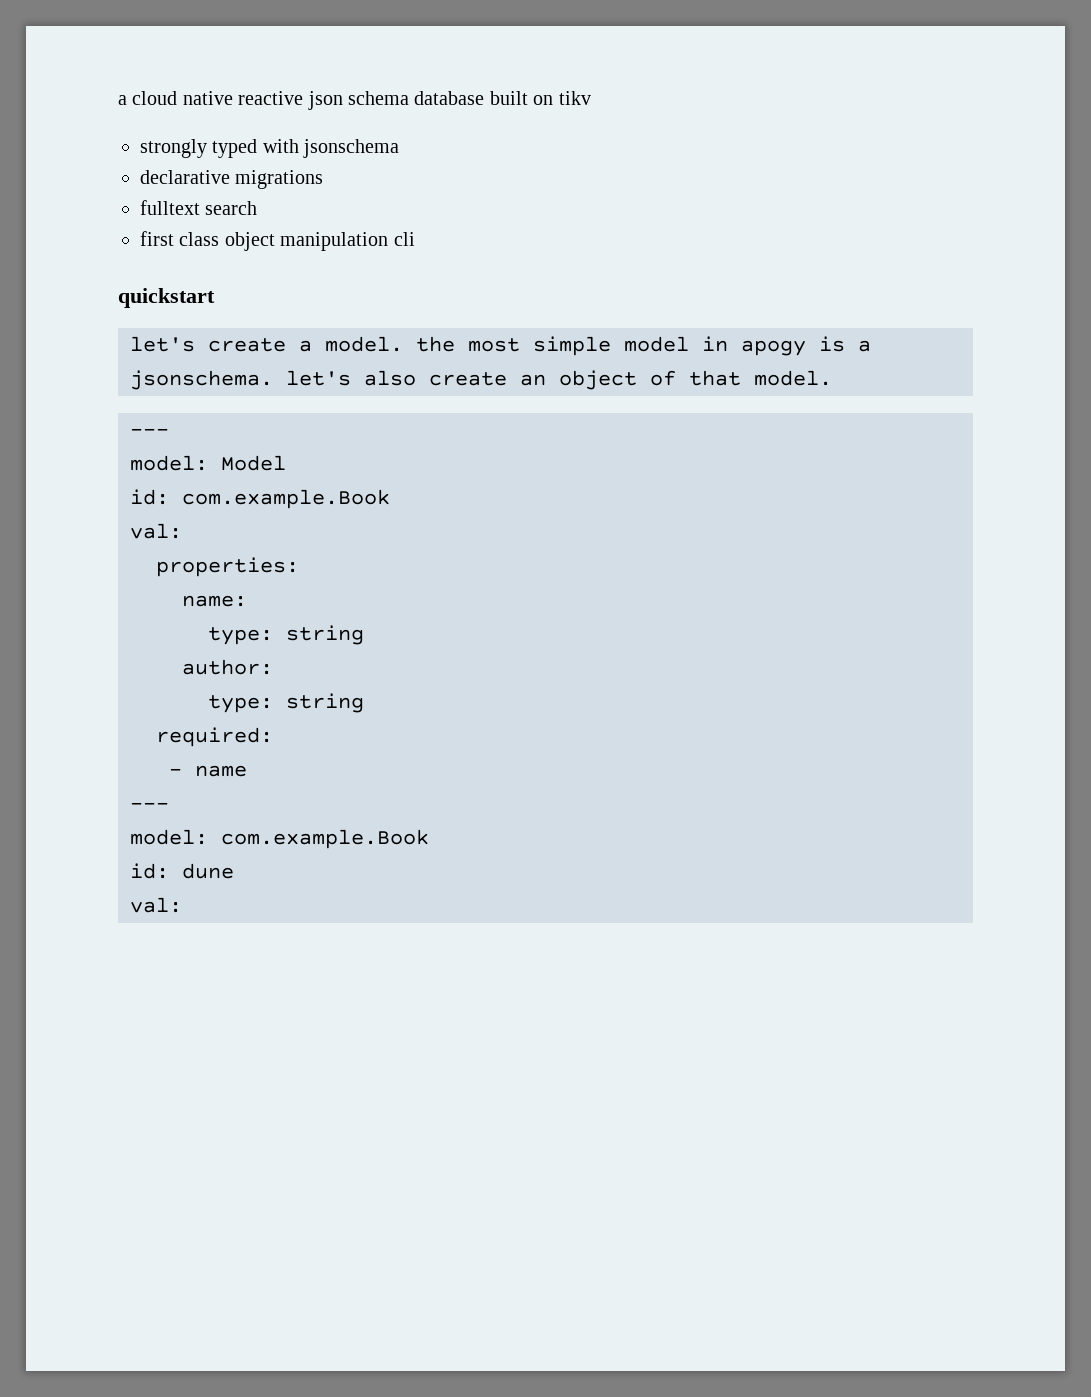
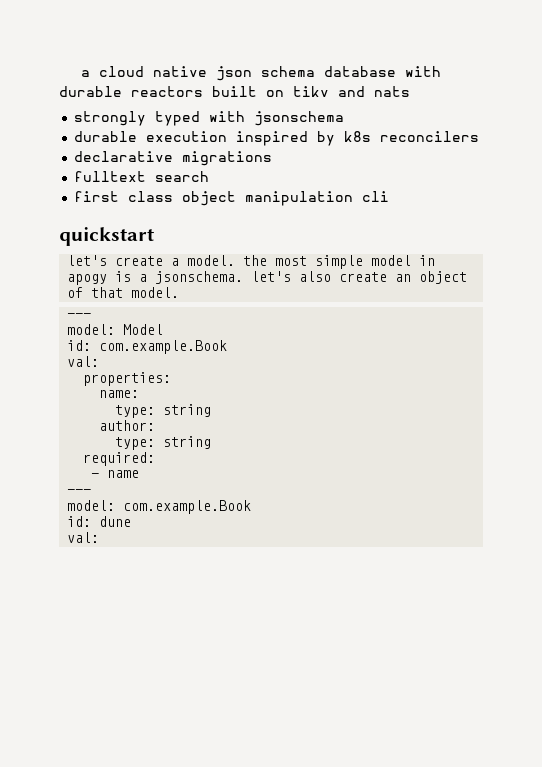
- a cloud native reactive json schema database built on tikv
+ a cloud native json schema database with durable reactors built on tikv and nats
+ durable execution inspired by k8s reconcilers

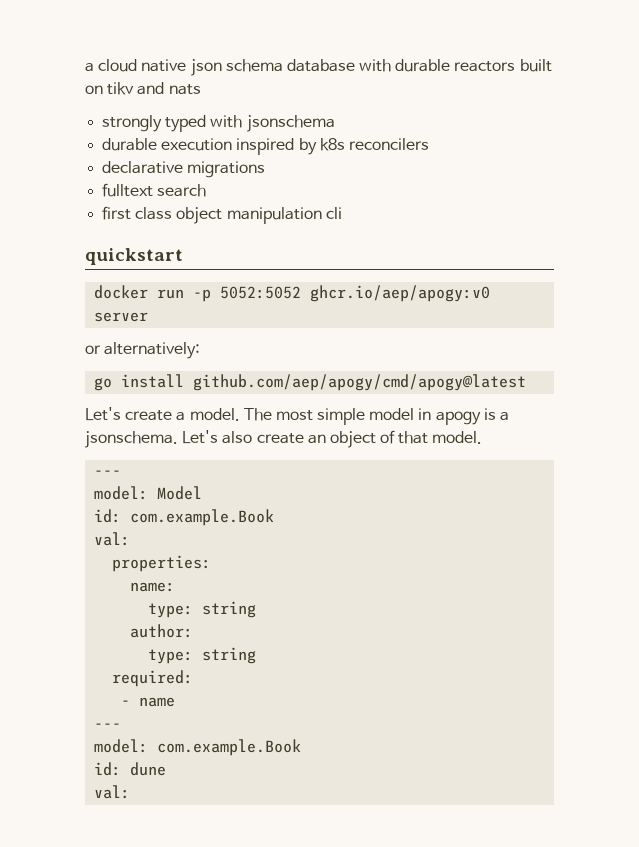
- let's create a model. the most simple model in apogy is a jsonschema. let's also create an object of that model.
+ docker run -p 5052:5052 ghcr.io/aep/apogy:v0 server
+ or alternatively:
+ go install github.com/aep/apogy/cmd/apogy@latest
+ Let's create a model. The most simple model in apogy is a jsonschema. Let's also create an object of that model.

